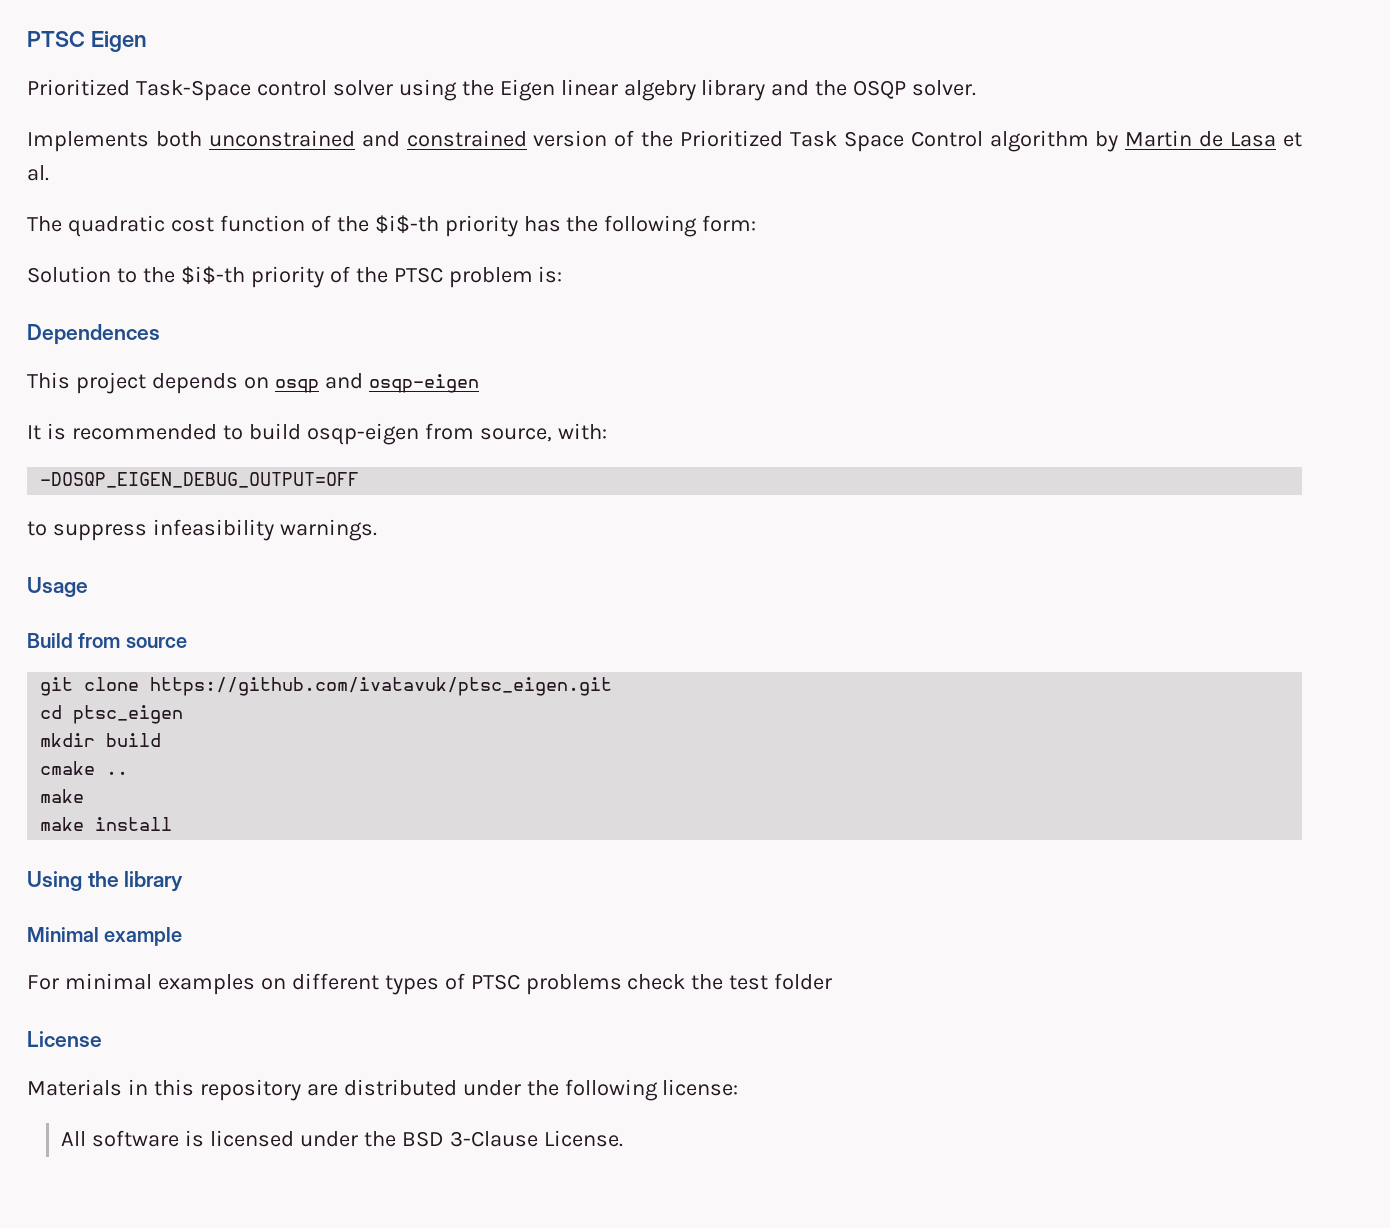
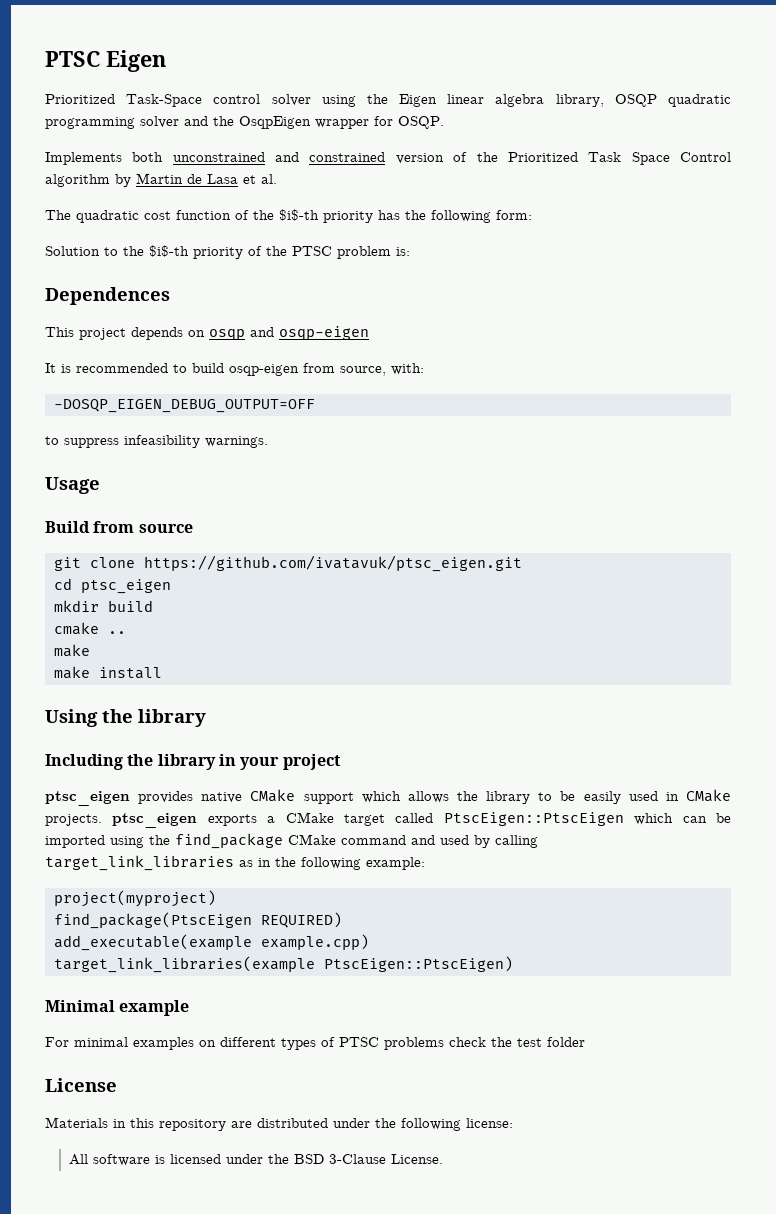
- Prioritized Task-Space control solver using the Eigen linear algebry library and the OSQP solver.
+ Prioritized Task-Space control solver using the Eigen linear algebra library, OSQP quadratic programming solver and the OsqpEigen wrapper for OSQP.
+ Including the library in your project
+ ptsc_eigen provides native CMake support which allows the library to be easily used in CMake projects. ptsc_eigen exports a CMake target called PtscEigen::PtscEigen which can be imported using the find_package CMake command and used by calling target_link_libraries as in the following example:
+ project(myproject)
+ find_package(PtscEigen REQUIRED)
+ add_executable(example example.cpp)
+ target_link_libraries(example PtscEigen::PtscEigen)

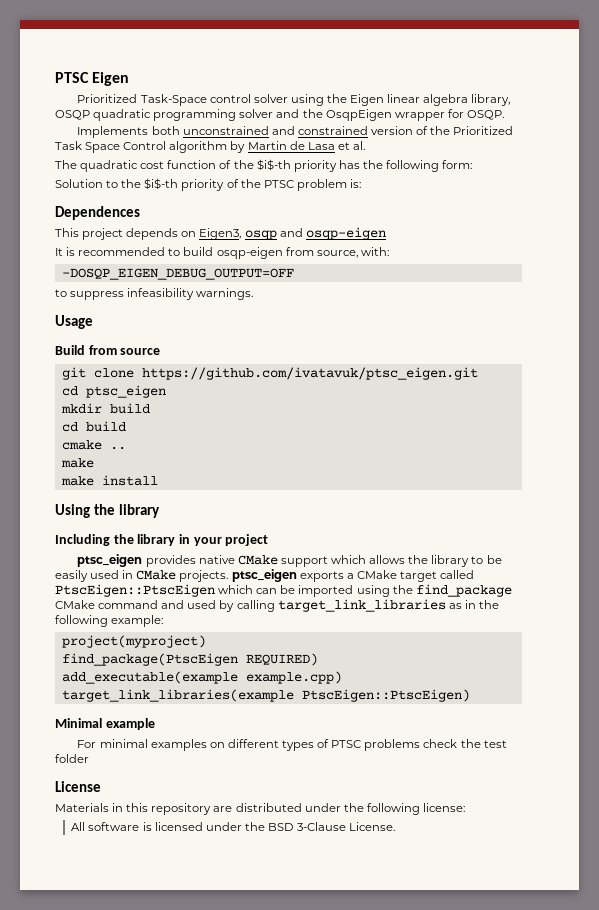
- This project depends on osqp and osqp-eigen
+ This project depends on Eigen3, osqp and osqp-eigen
+ cd build

